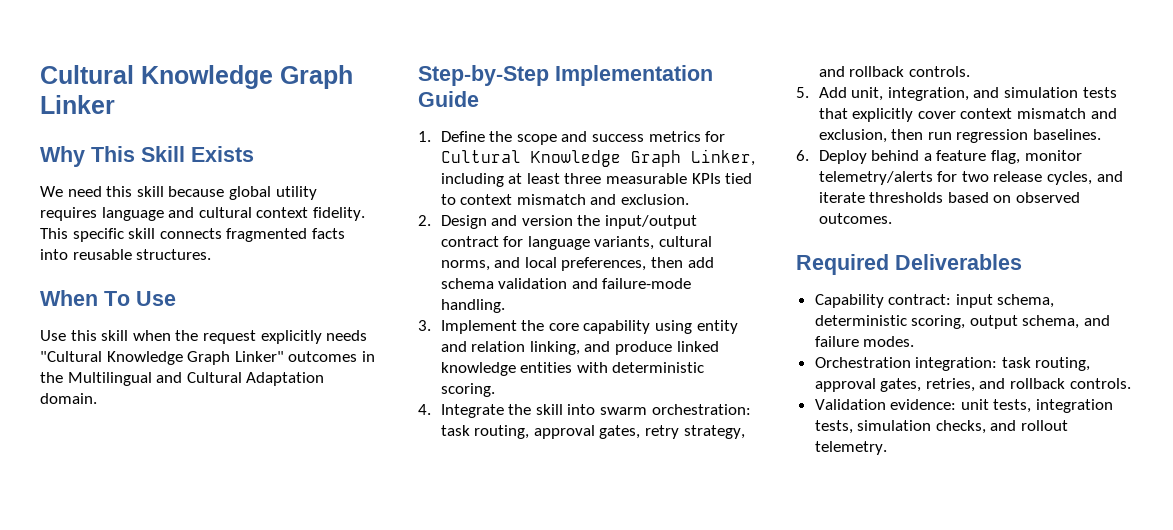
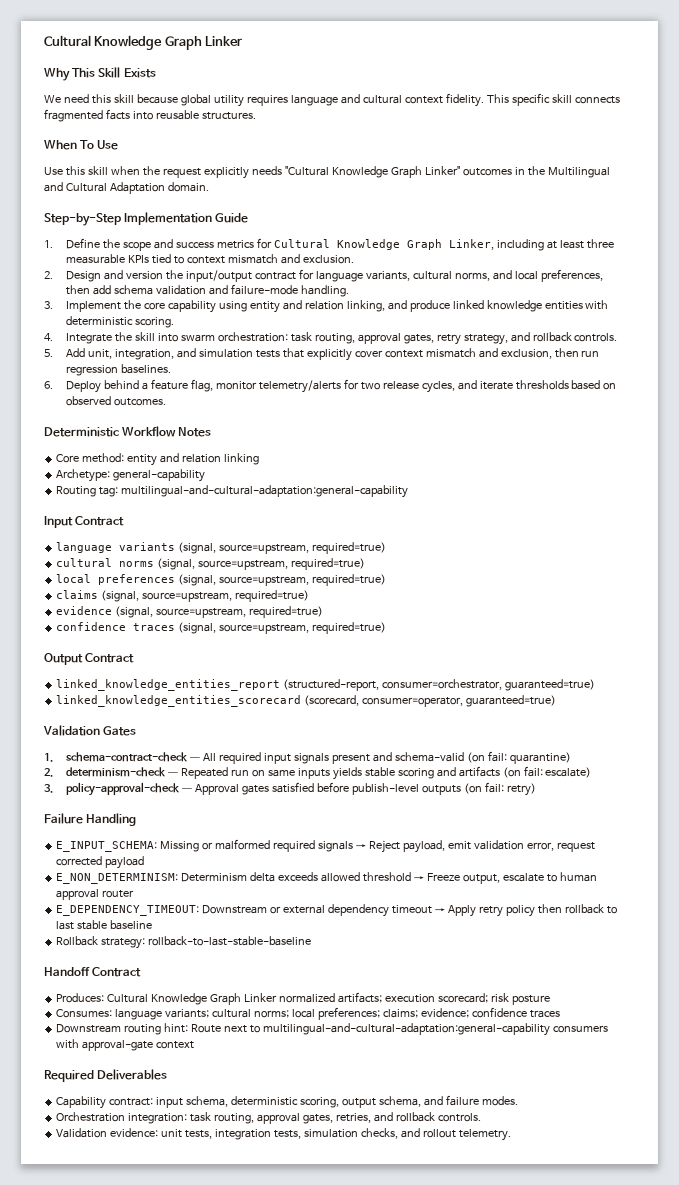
+ Deterministic Workflow Notes
+ Core method: entity and relation linking
+ Archetype: general-capability
+ Routing tag: multilingual-and-cultural-adaptation:general-capability
+ Input Contract
+ language variants (signal, source=upstream, required=true)
+ cultural norms (signal, source=upstream, required=true)
+ local preferences (signal, source=upstream, required=true)
+ claims (signal, source=upstream, required=true)
+ evidence (signal, source=upstream, required=true)
+ confidence traces (signal, source=upstream, required=true)
+ Output Contract
+ linked_knowledge_entities_report (structured-report, consumer=orchestrator, guaranteed=true)
+ linked_knowledge_entities_scorecard (scorecard, consumer=operator, guaranteed=true)
+ Validation Gates
+ 1. schema-contract-check — All required input signals present and schema-valid (on fail: quarantine)
+ 2. determinism-check — Repeated run on same inputs yields stable scoring and artifacts (on fail: escalate)
+ 3. policy-approval-check — Approval gates satisfied before publish-level outputs (on fail: retry)
+ Failure Handling
+ E_INPUT_SCHEMA: Missing or malformed required signals → Reject payload, emit validation error, request corrected payload
+ E_NON_DETERMINISM: Determinism delta exceeds allowed threshold → Freeze output, escalate to human approval router
+ E_DEPENDENCY_TIMEOUT: Downstream or external dependency timeout → Apply retry policy then rollback to last stable baseline
+ Rollback strategy: rollback-to-last-stable-baseline
+ Handoff Contract
+ Produces: Cultural Knowledge Graph Linker normalized artifacts; execution scorecard; risk posture
+ Consumes: language variants; cultural norms; local preferences; claims; evidence; confidence traces
+ Downstream routing hint: Route next to multilingual-and-cultural-adaptation:general-capability consumers with approval-gate context

